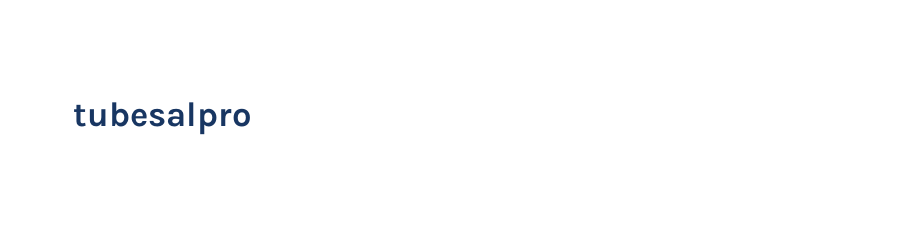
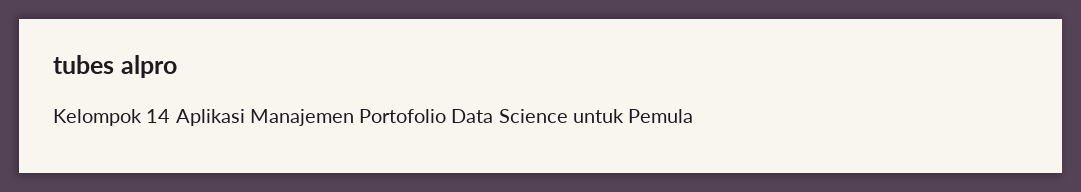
- tubesalpro
+ tubes alpro
+ Kelompok 14 Aplikasi Manajemen Portofolio Data Science untuk Pemula

